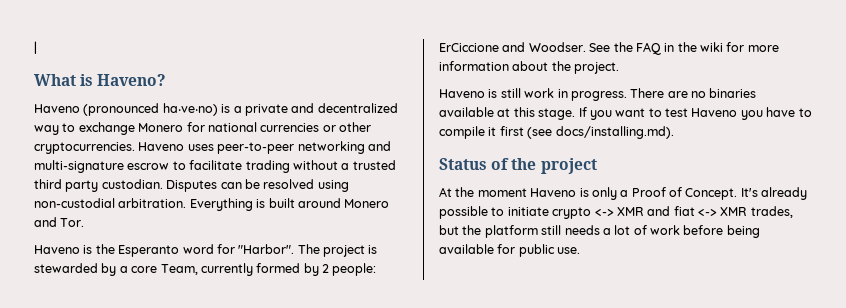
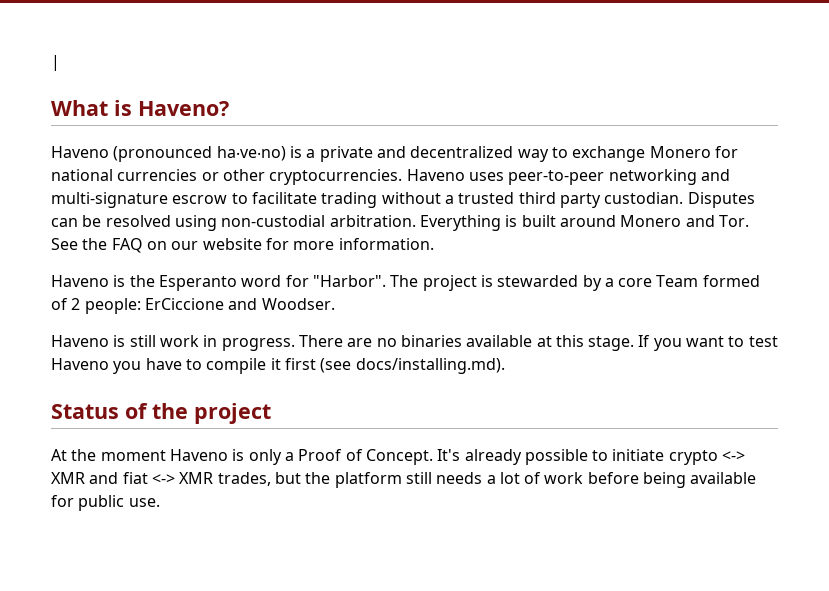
- Everything is built around Monero and Tor.
+ Everything is built around Monero and Tor. See the FAQ on our website for more information.
- The project is stewarded by a core Team, currently formed by 2 people: ErCiccione and Woodser. See the FAQ in the wiki for more information about the project.
+ The project is stewarded by a core Team formed of 2 people: ErCiccione and Woodser.

